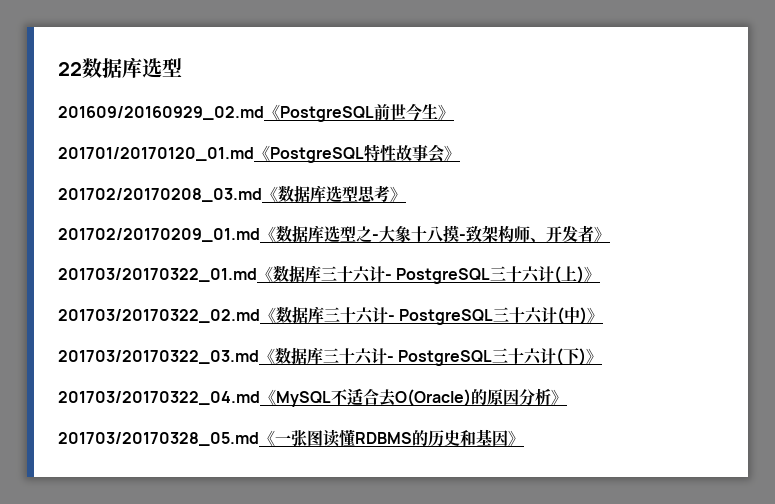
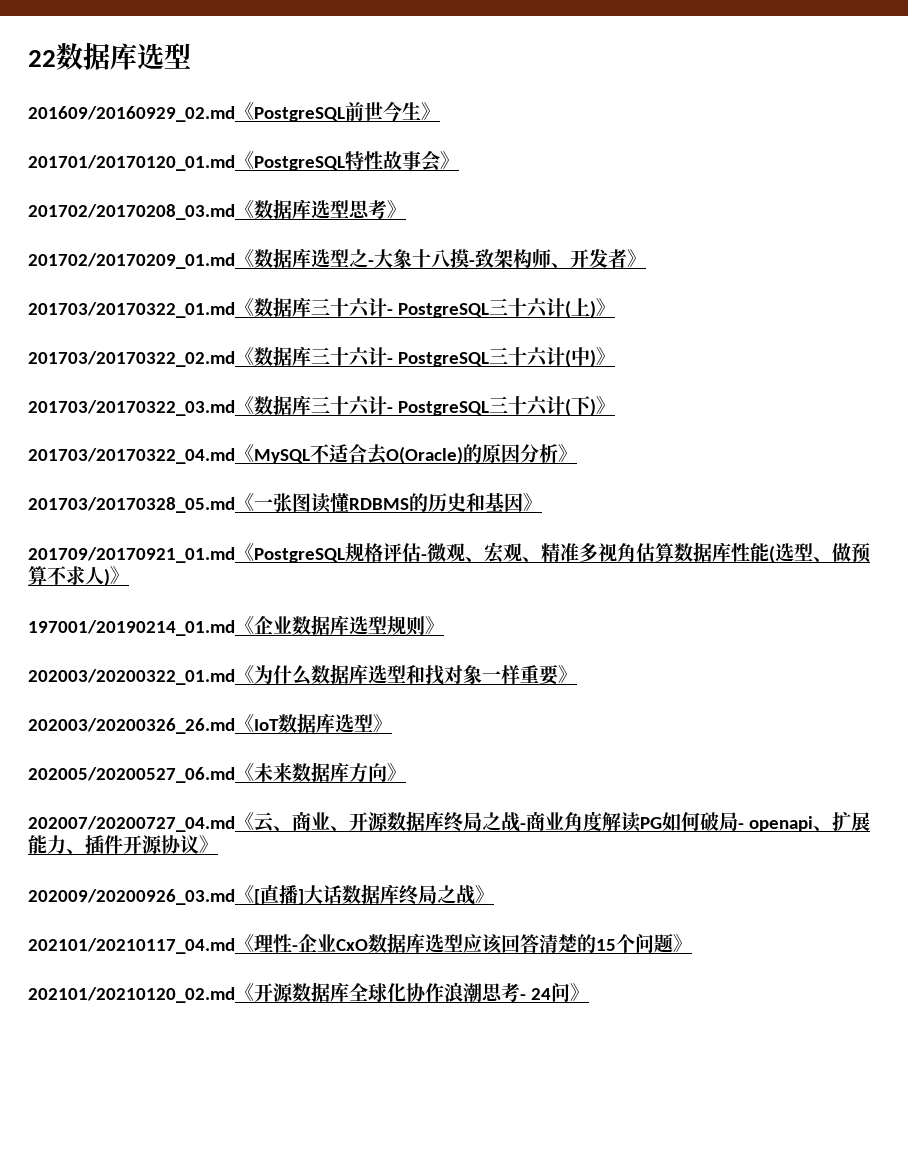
+ 201709/20170921_01.md《PostgreSQL规格评估-微观、宏观、精准多视角估算数据库性能(选型、做预算不求人)》
+ 197001/20190214_01.md《企业数据库选型规则》
+ 202003/20200322_01.md《为什么数据库选型和找对象一样重要》
+ 202003/20200326_26.md《IoT数据库选型》
+ 202005/20200527_06.md《未来数据库方向》
+ 202007/20200727_04.md《云、商业、开源数据库终局之战-商业角度解读PG如何破局- openapi、扩展能力、插件开源协议》
+ 202009/20200926_03.md《[直播]大话数据库终局之战》
+ 202101/20210117_04.md《理性-企业CxO数据库选型应该回答清楚的15个问题》
+ 202101/20210120_02.md《开源数据库全球化协作浪潮思考- 24问》

